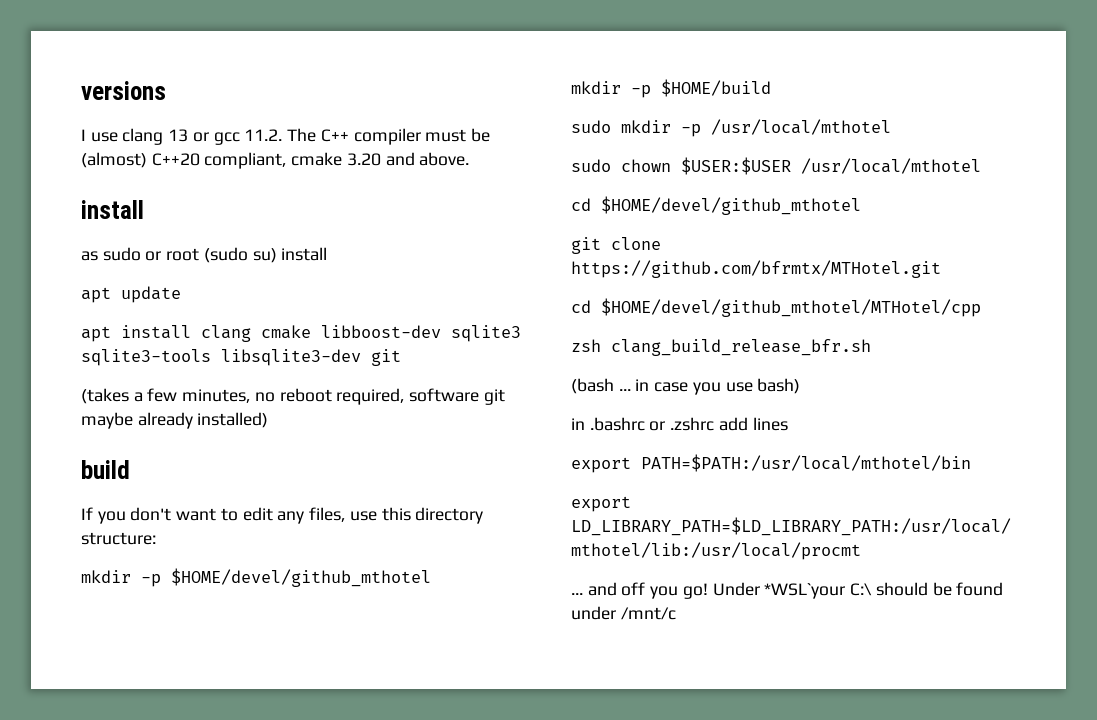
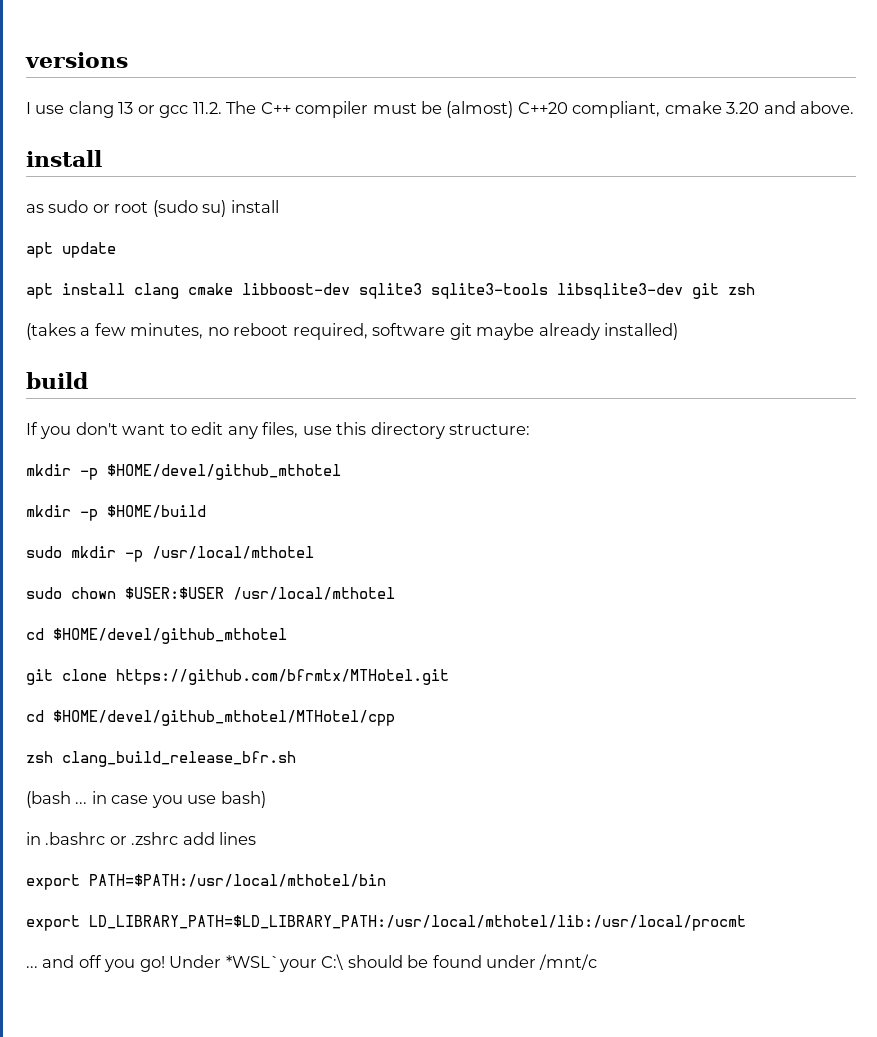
- apt install clang cmake libboost-dev sqlite3 sqlite3-tools libsqlite3-dev git
+ apt install clang cmake libboost-dev sqlite3 sqlite3-tools libsqlite3-dev git zsh

